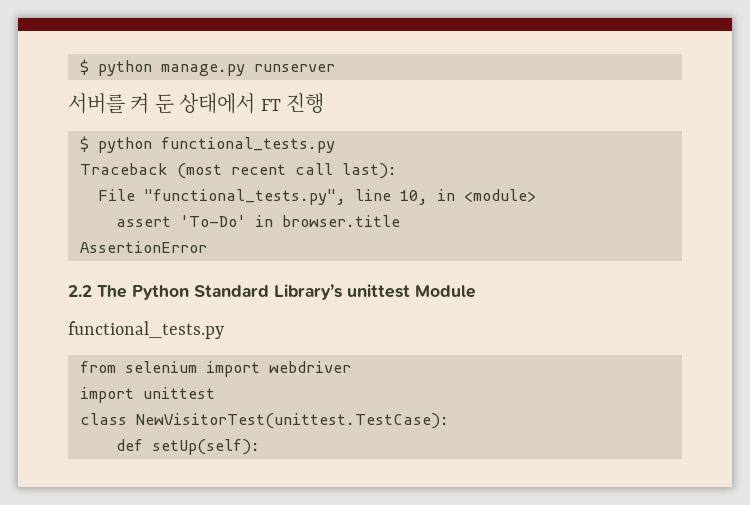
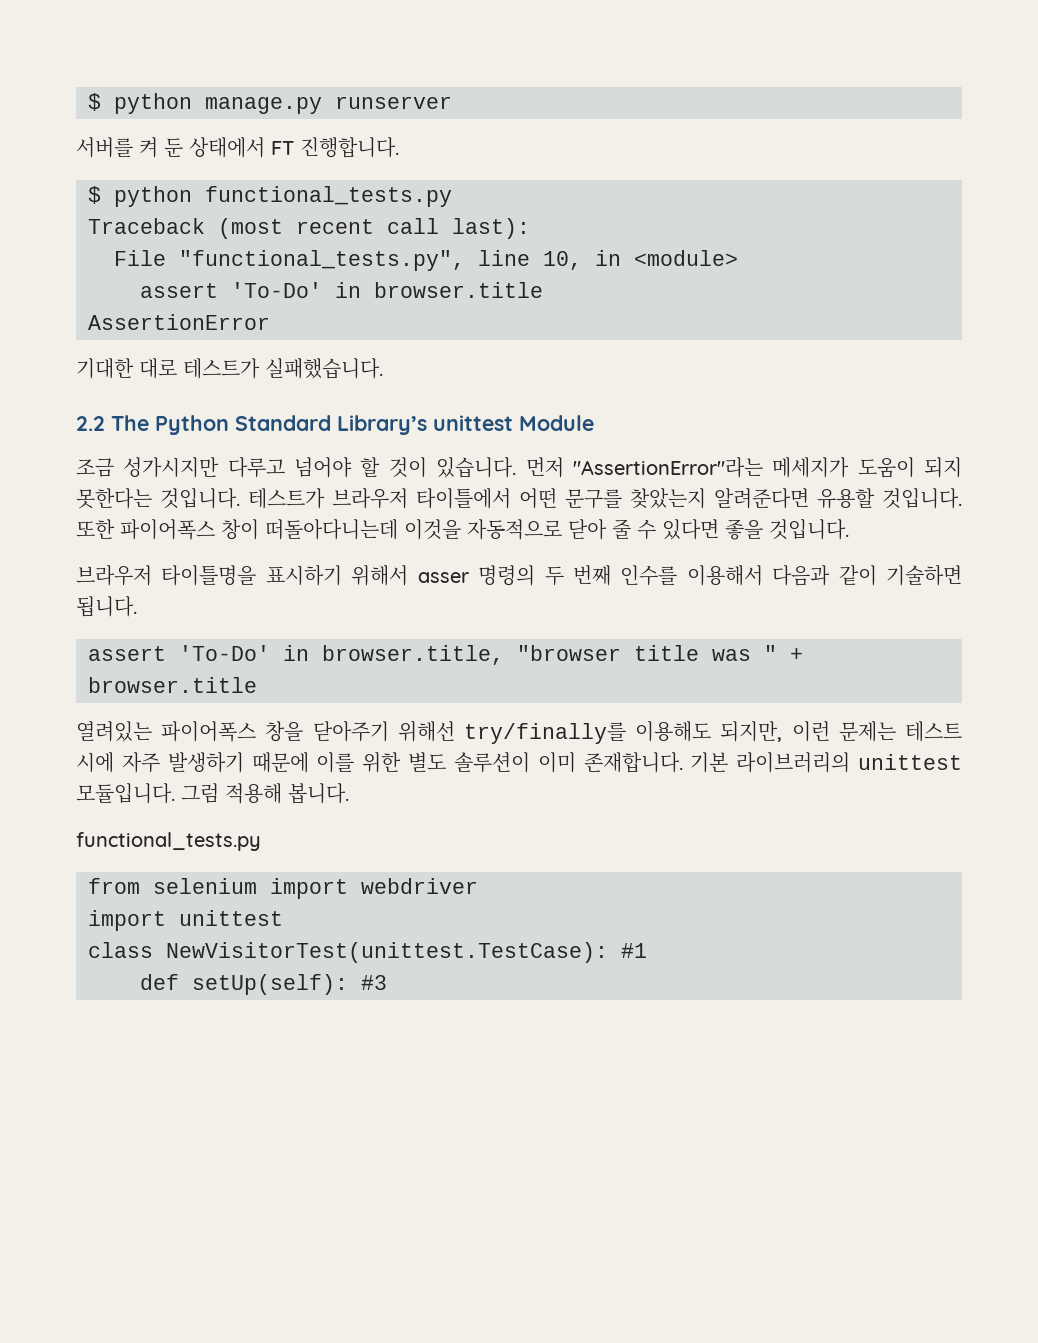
- 서버를 켜 둔 상태에서 FT 진행
+ 서버를 켜 둔 상태에서 FT 진행합니다.
+ 기대한 대로 테스트가 실패했습니다.
+ 조금 성가시지만 다루고 넘어야 할 것이 있습니다. 먼저 "AssertionError"라는 메세지가 도움이 되지 못한다는 것입니다. 테스트가 브라우저 타이틀에서 어떤 문구를 찾았는지 알려준다면 유용할 것입니다. 또한 파이어폭스 창이 떠돌아다니는데 이것을 자동적으로 닫아 줄 수 있다면 좋을 것입니다.
+ 브라우저 타이틀명을 표시하기 위해서 asser 명령의 두 번째 인수를 이용해서 다음과 같이 기술하면 됩니다.
+ assert 'To-Do' in browser.title, "browser title was " + browser.title
+ 열려있는 파이어폭스 창을 닫아주기 위해선 try/finally를 이용해도 되지만, 이런 문제는 테스트 시에 자주 발생하기 때문에 이를 위한 별도 솔루션이 이미 존재합니다. 기본 라이브러리의 unittest 모듈입니다. 그럼 적용해 봅니다.
- class NewVisitorTest(unittest.TestCase):
+ class NewVisitorTest(unittest.TestCase): #1
- def setUp(self):
+ def setUp(self): #3

